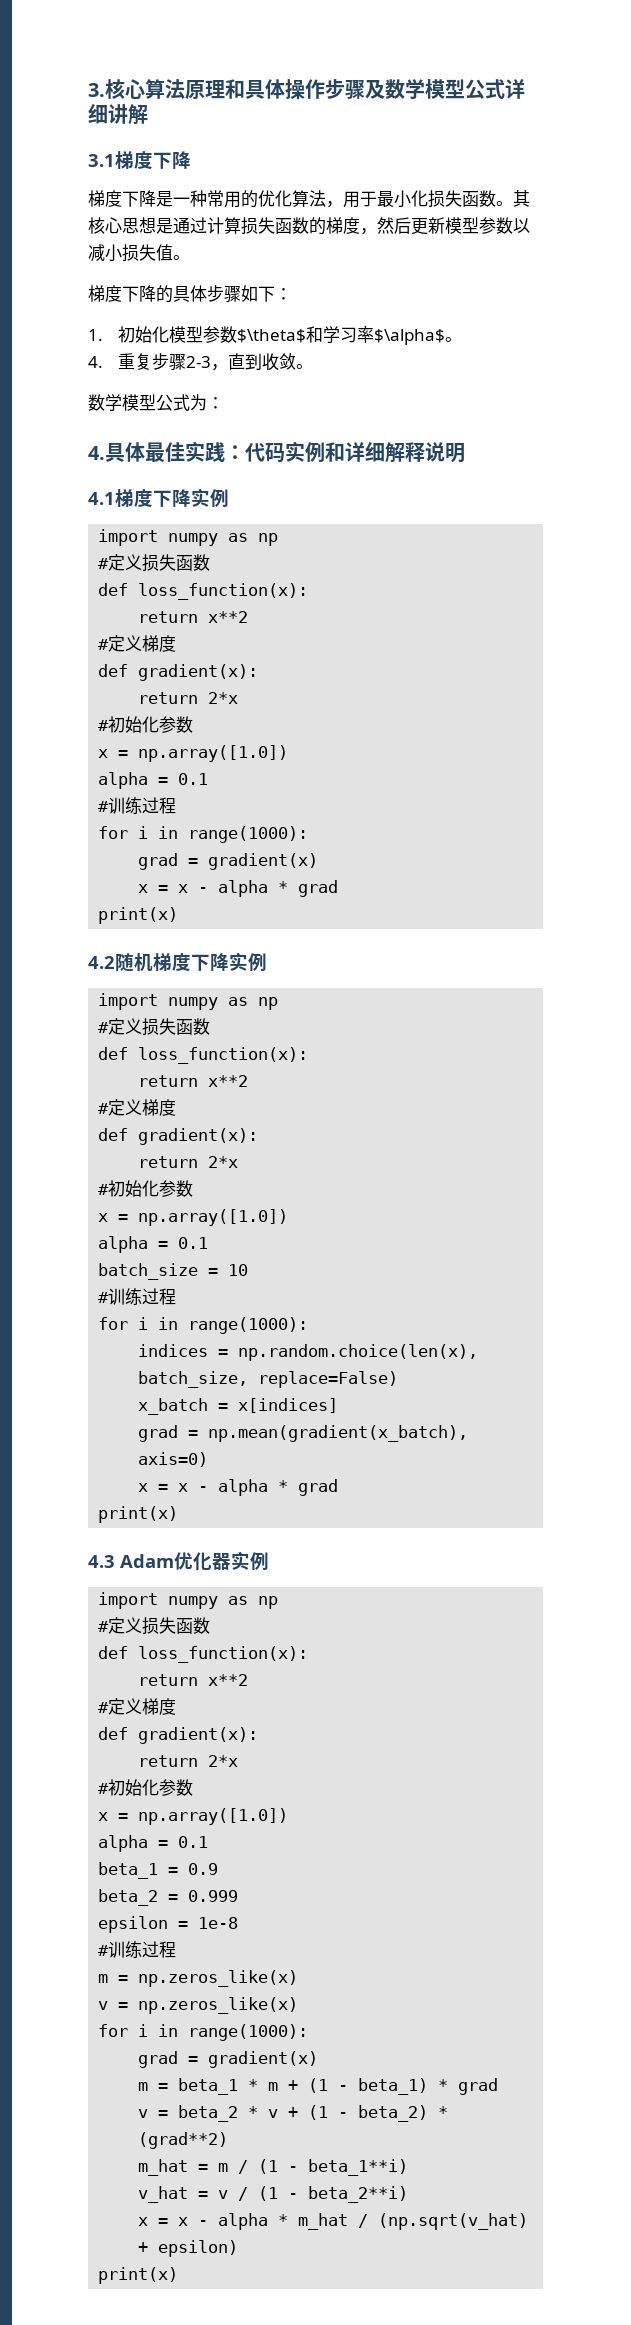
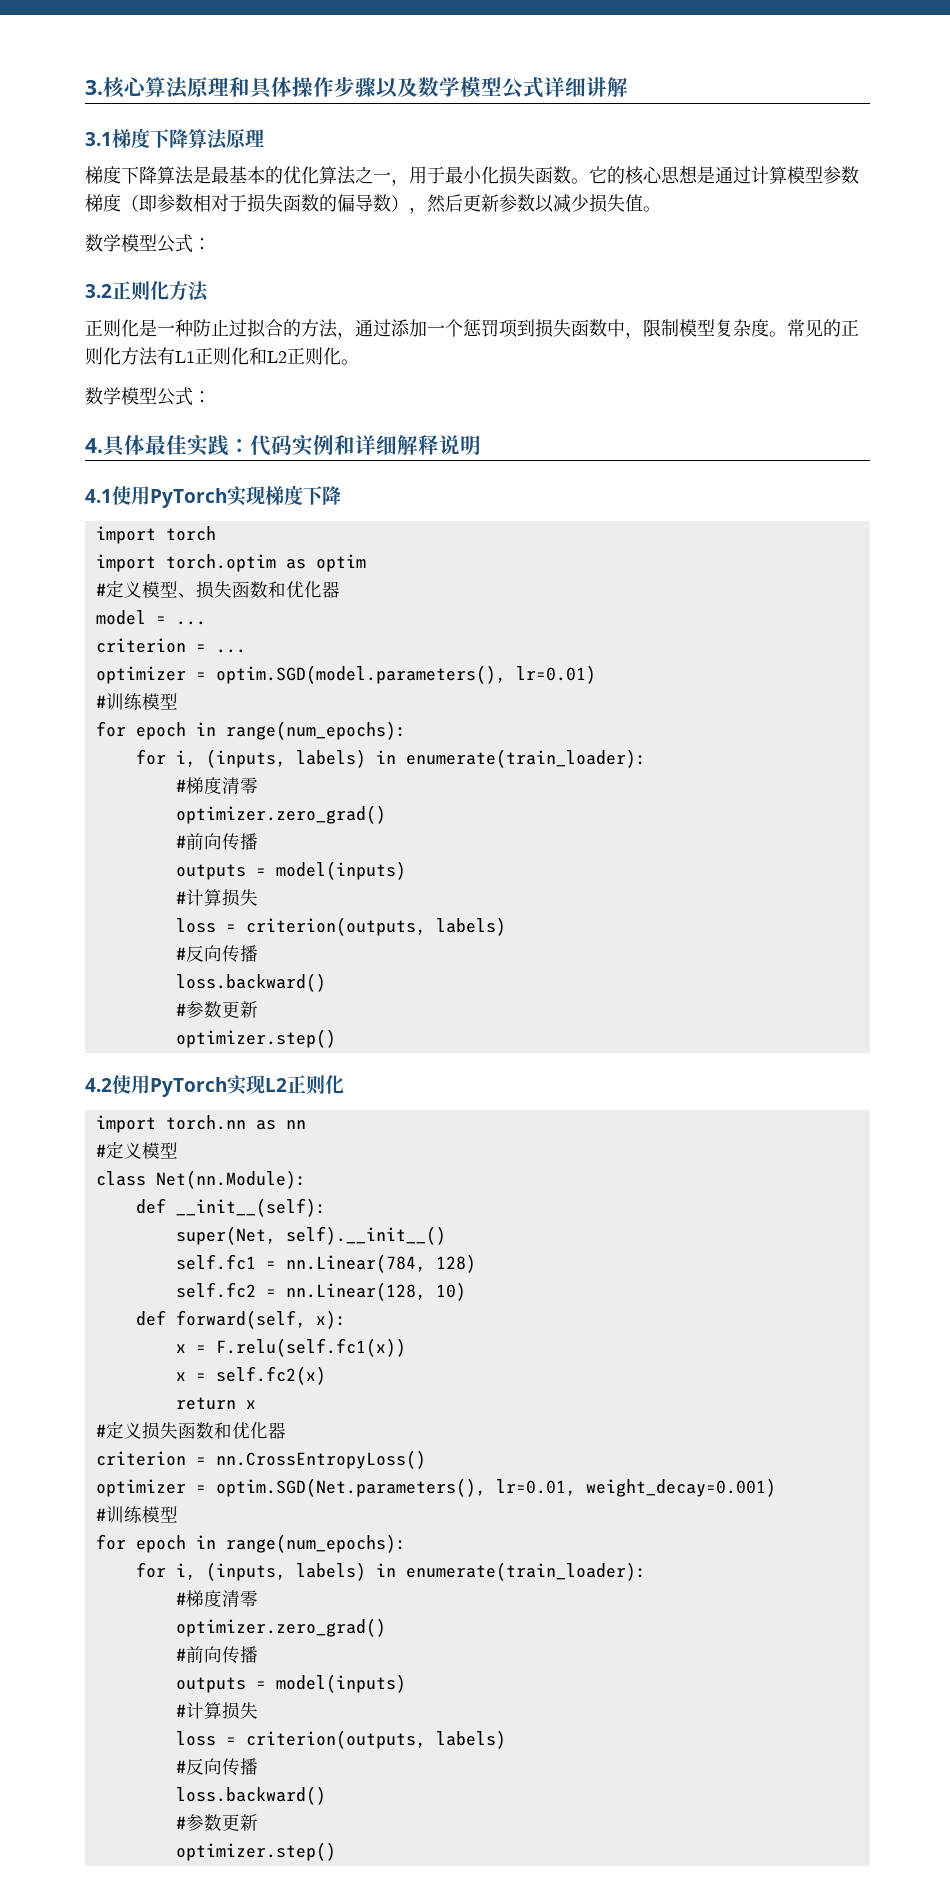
- 3.核心算法原理和具体操作步骤及数学模型公式详细讲解
+ 3.核心算法原理和具体操作步骤以及数学模型公式详细讲解
- 3.1梯度下降
- 梯度下降是一种常用的优化算法，用于最小化损失函数。
+ 3.1梯度下降算法原理
+ 梯度下降算法是最基本的优化算法之一，用于最小化损失函数。
- 其核心思想是通过计算损失函数的梯度，然后更新模型参数以减小损失值。
- 梯度下降的具体步骤如下：
- 1.初始化模型参数$\theta$和学习率$\alpha$。
- 4.重复步骤2-3，直到收敛。
- 数学模型公式为：
+ 它的核心思想是通过计算模型参数梯度（即参数相对于损失函数的偏导数），然后更新参数以减少损失值。
+ 数学模型公式：
+ 3.2正则化方法
+ 正则化是一种防止过拟合的方法，通过添加一个惩罚项到损失函数中，限制模型复杂度。常见的正则化方法有L1正则化和L2正则化。
+ 数学模型公式：
- 4.1梯度下降实例
- import numpy as np
- #定义损失函数
- def loss_function(x):
- return x**2
- #定义梯度
- def gradient(x):
- return 2*x
- #初始化参数
- x = np.array([1.0])
- alpha = 0.1
- #训练过程
- for i in range(1000):
- grad = gradient(x)
- x = x - alpha * grad
- print(x)
- 4.2随机梯度下降实例
- import numpy as np
- #定义损失函数
- def loss_function(x):
- return x**2
- #定义梯度
- def gradient(x):
- return 2*x
- #初始化参数
- x = np.array([1.0])
- alpha = 0.1
- batch_size = 10
- #训练过程
- for i in range(1000):
- indices = np.random.choice(len(x), batch_size, replace=False)
- x_batch = x[indices]
- grad = np.mean(gradient(x_batch), axis=0)
- x = x - alpha * grad
- print(x)
- 4.3 Adam优化器实例
- import numpy as np
- #定义损失函数
- def loss_function(x):
- return x**2
- #定义梯度
- def gradient(x):
- return 2*x
- #初始化参数
- x = np.array([1.0])
- alpha = 0.1
- beta_1 = 0.9
- beta_2 = 0.999
- epsilon = 1e-8
- #训练过程
- m = np.zeros_like(x)
- v = np.zeros_like(x)
- for i in range(1000):
- grad = gradient(x)
- m = beta_1 * m + (1 - beta_1) * grad
- v = beta_2 * v + (1 - beta_2) * (grad**2)
- m_hat = m / (1 - beta_1**i)
- v_hat = v / (1 - beta_2**i)
- x = x - alpha * m_hat / (np.sqrt(v_hat) + epsilon)
- print(x)
+ 4.1使用PyTorch实现梯度下降
+ import torch
+ import torch.optim as optim
+ #定义模型、损失函数和优化器
+ model = ...
+ criterion = ...
+ optimizer = optim.SGD(model.parameters(), lr=0.01)
+ #训练模型
+ for epoch in range(num_epochs):
+ for i, (inputs, labels) in enumerate(train_loader):
+ #梯度清零
+ optimizer.zero_grad()
+ #前向传播
+ outputs = model(inputs)
+ #计算损失
+ loss = criterion(outputs, labels)
+ #反向传播
+ loss.backward()
+ #参数更新
+ optimizer.step()
+ 4.2使用PyTorch实现L2正则化
+ import torch.nn as nn
+ #定义模型
+ class Net(nn.Module):
+ def __init__(self):
+ super(Net, self).__init__()
+ self.fc1 = nn.Linear(784, 128)
+ self.fc2 = nn.Linear(128, 10)
+ def forward(self, x):
+ x = F.relu(self.fc1(x))
+ x = self.fc2(x)
+ return x
+ #定义损失函数和优化器
+ criterion = nn.CrossEntropyLoss()
+ optimizer = optim.SGD(Net.parameters(), lr=0.01, weight_decay=0.001)
+ #训练模型
+ for epoch in range(num_epochs):
+ for i, (inputs, labels) in enumerate(train_loader):
+ #梯度清零
+ optimizer.zero_grad()
+ #前向传播
+ outputs = model(inputs)
+ #计算损失
+ loss = criterion(outputs, labels)
+ #反向传播
+ loss.backward()
+ #参数更新
+ optimizer.step()

